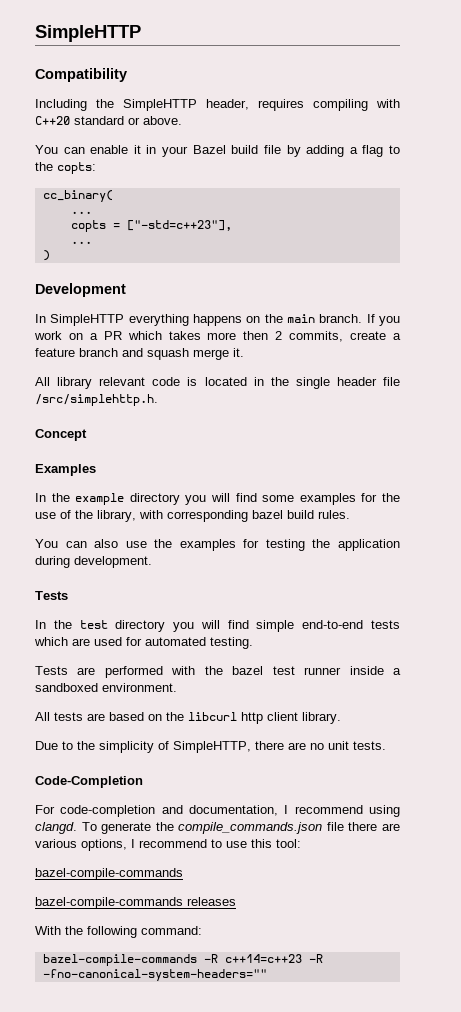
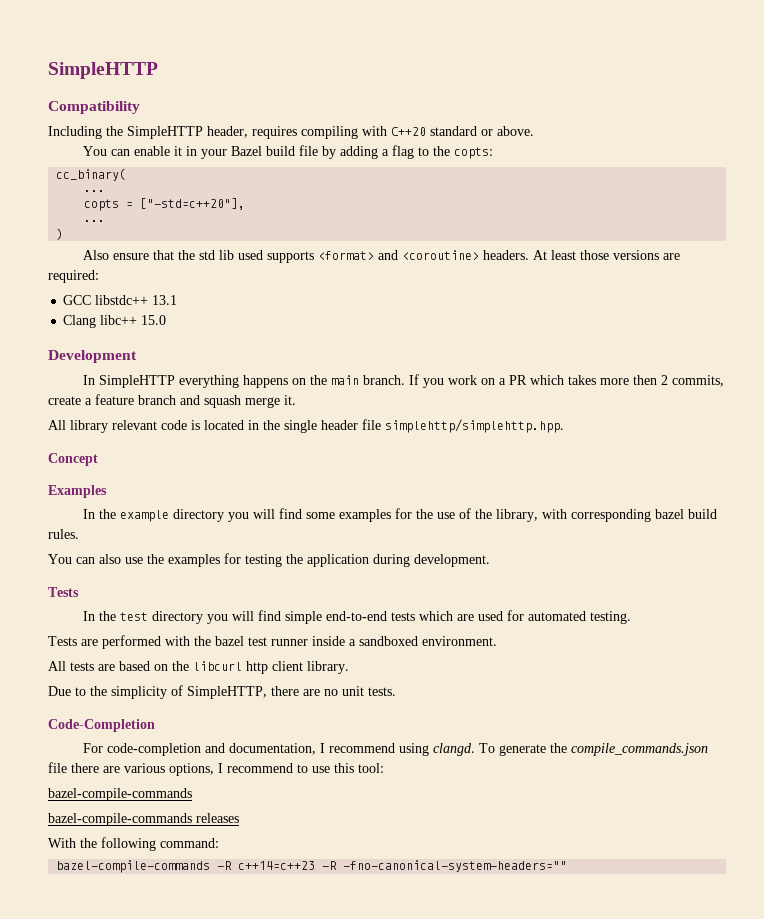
- copts = ["-std=c++23"],
+ copts = ["-std=c++20"],
+ Also ensure that the std lib used supports <format> and <coroutine> headers. At least those versions are required:
+ GCC libstdc++ 13.1
+ Clang libc++ 15.0
- All library relevant code is located in the single header file /src/simplehttp.h.
+ All library relevant code is located in the single header file simplehttp/simplehttp.hpp.

